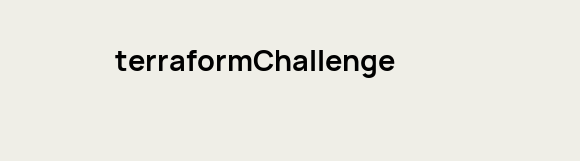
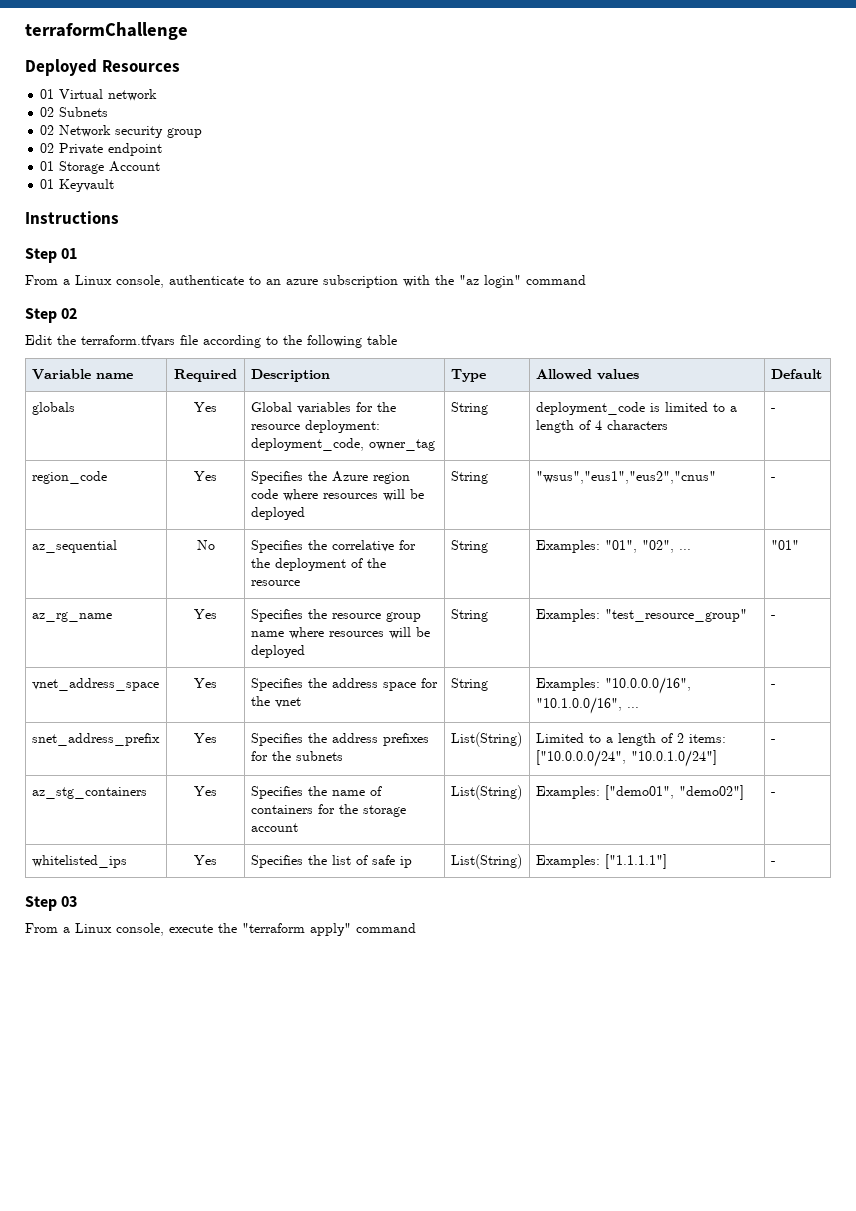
+ Deployed Resources
+ 01 Virtual network
+ 02 Subnets
+ 02 Network security group
+ 02 Private endpoint
+ 01 Storage Account
+ 01 Keyvault
+ Instructions
+ Step 01
+ From a Linux console, authenticate to an azure subscription with the "az login" command
+ Step 02
+ Edit the terraform.tfvars file according to the following table
+ Variable name | Required | Description | Type | Allowed values | Default
+ globals | Yes | Global variables for the resource deployment: deployment_code, owner_tag | String | deployment_code is limited to a length of 4 characters | -
+ region_code | Yes | Specifies the Azure region code where resources will be deployed | String | "wsus","eus1","eus2","cnus" | -
+ az_sequential | No | Specifies the correlative for the deployment of the resource | String | Examples: "01", "02", ... | "01"
+ az_rg_name | Yes | Specifies the resource group name where resources will be deployed | String | Examples: "test_resource_group" | -
+ vnet_address_space | Yes | Specifies the address space for the vnet | String | Examples: "10.0.0.0/16", "10.1.0.0/16", ... | -
+ snet_address_prefix | Yes | Specifies the address prefixes for the subnets | List(String) | Limited to a length of 2 items: ["10.0.0.0/24", "10.0.1.0/24"] | -
+ az_stg_containers | Yes | Specifies the name of containers for the storage account | List(String) | Examples: ["demo01", "demo02"] | -
+ whitelisted_ips | Yes | Specifies the list of safe ip | List(String) | Examples: ["1.1.1.1"] | -
+ Step 03
+ From a Linux console, execute the "terraform apply" command

